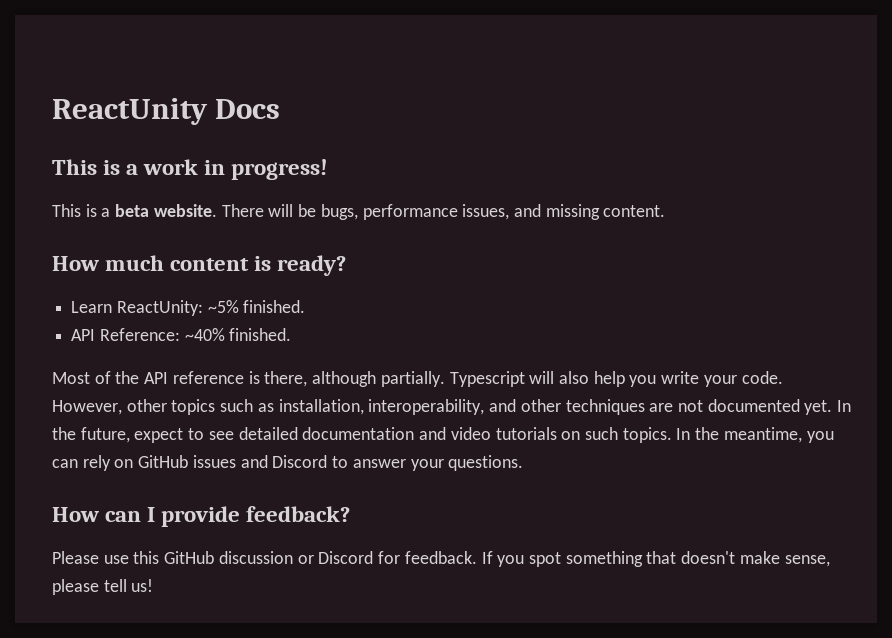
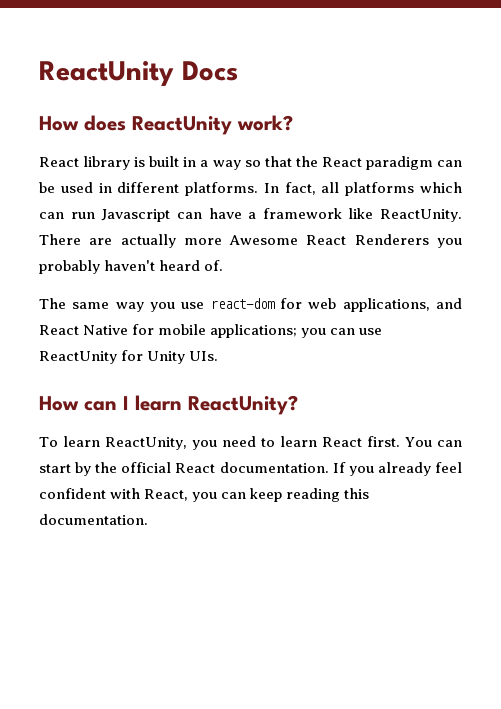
- This is a work in progress!
- This is a beta website. There will be bugs, performance issues, and missing content.
- How much content is ready?
- Learn ReactUnity: ~5% finished.
- API Reference: ~40% finished.
- Most of the API reference is there, although partially. Typescript will also help you write your code. However, other topics such as installation, interoperability, and other techniques are not documented yet. In the future, expect to see detailed documentation and video tutorials on such topics. In the meantime, you can rely on GitHub issues and Discord to answer your questions.
- How can I provide feedback?
- Please use this GitHub discussion or Discord for feedback. If you spot something that doesn't make sense, please tell us!
+ How does ReactUnity work?
+ React library is built in a way so that the React paradigm can be used in different platforms. In fact, all platforms which can run Javascript can have a framework like ReactUnity. There are actually more Awesome React Renderers you probably haven't heard of.
+ The same way you use react-dom for web applications, and React Native for mobile applications; you can use ReactUnity for Unity UIs.
+ How can I learn ReactUnity?
+ To learn ReactUnity, you need to learn React first. You can start by the official React documentation. If you already feel confident with React, you can keep reading this documentation.

